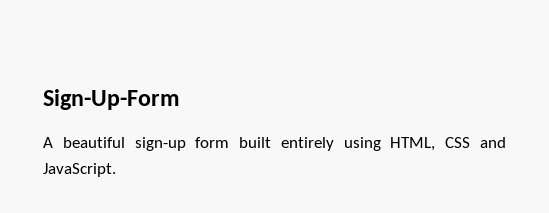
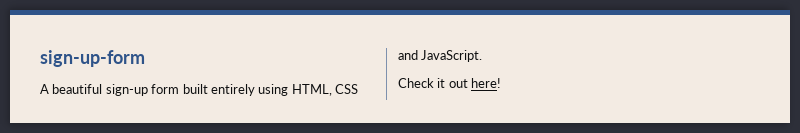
- Sign-Up-Form
+ sign-up-form
+ Check it out here!

